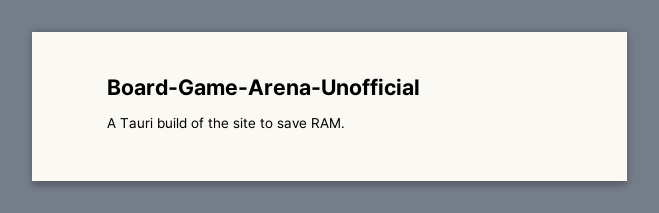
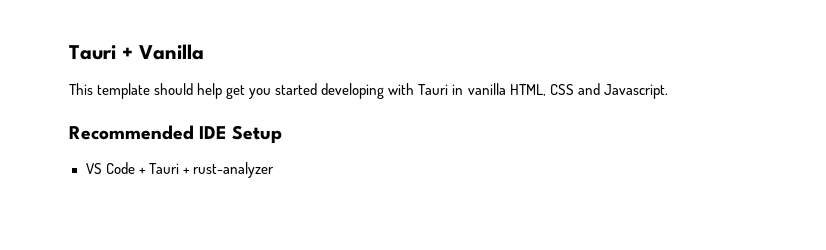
- Board-Game-Arena-Unofficial
- A Tauri build of the site to save RAM.
+ Tauri + Vanilla
+ This template should help get you started developing with Tauri in vanilla HTML, CSS and Javascript.
+ Recommended IDE Setup
+ VS Code + Tauri + rust-analyzer

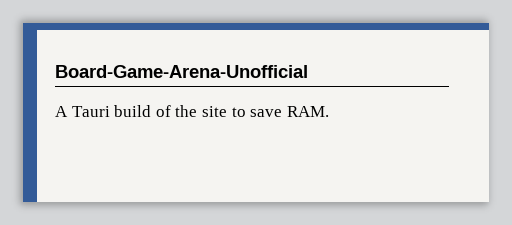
- Tauri + Vanilla
- This template should help get you started developing with Tauri in vanilla HTML, CSS and Javascript.
- Recommended IDE Setup
- VS Code + Tauri + rust-analyzer
+ Board-Game-Arena-Unofficial
+ A Tauri build of the site to save RAM.

